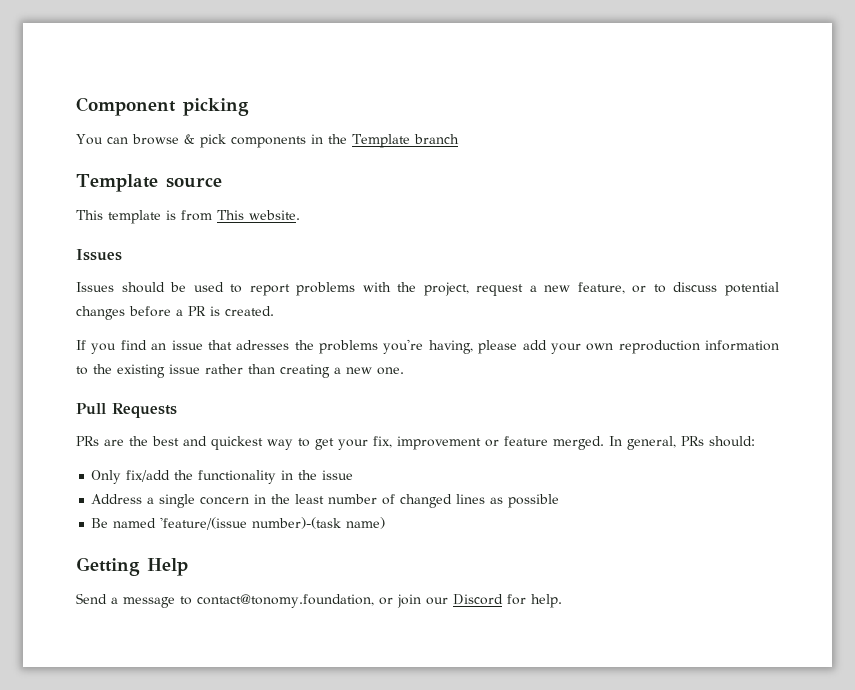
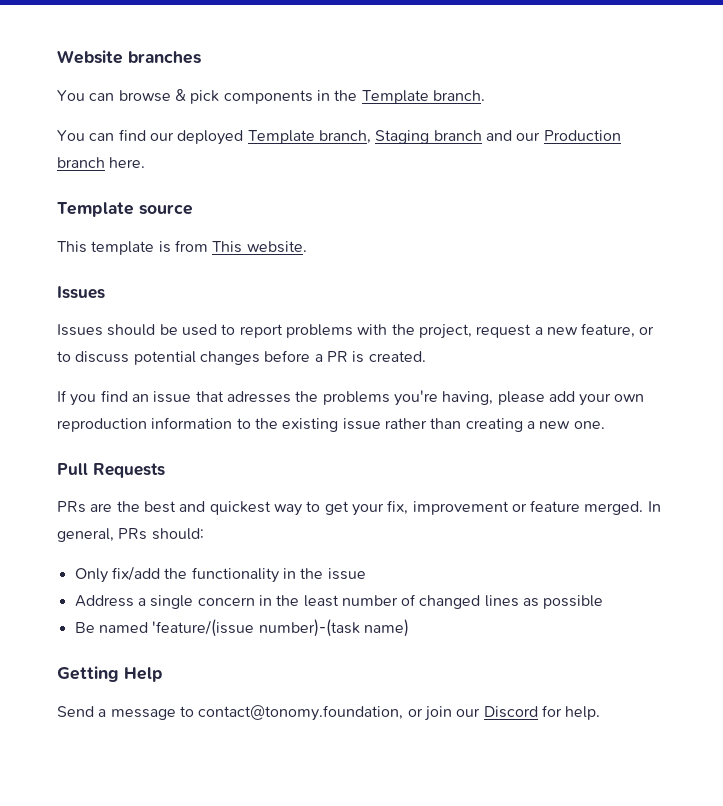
- Component picking
+ Website branches
- You can browse & pick components in the Template branch
+ You can browse & pick components in the Template branch.
+ You can find our deployed Template branch, Staging branch and our Production branch here.

